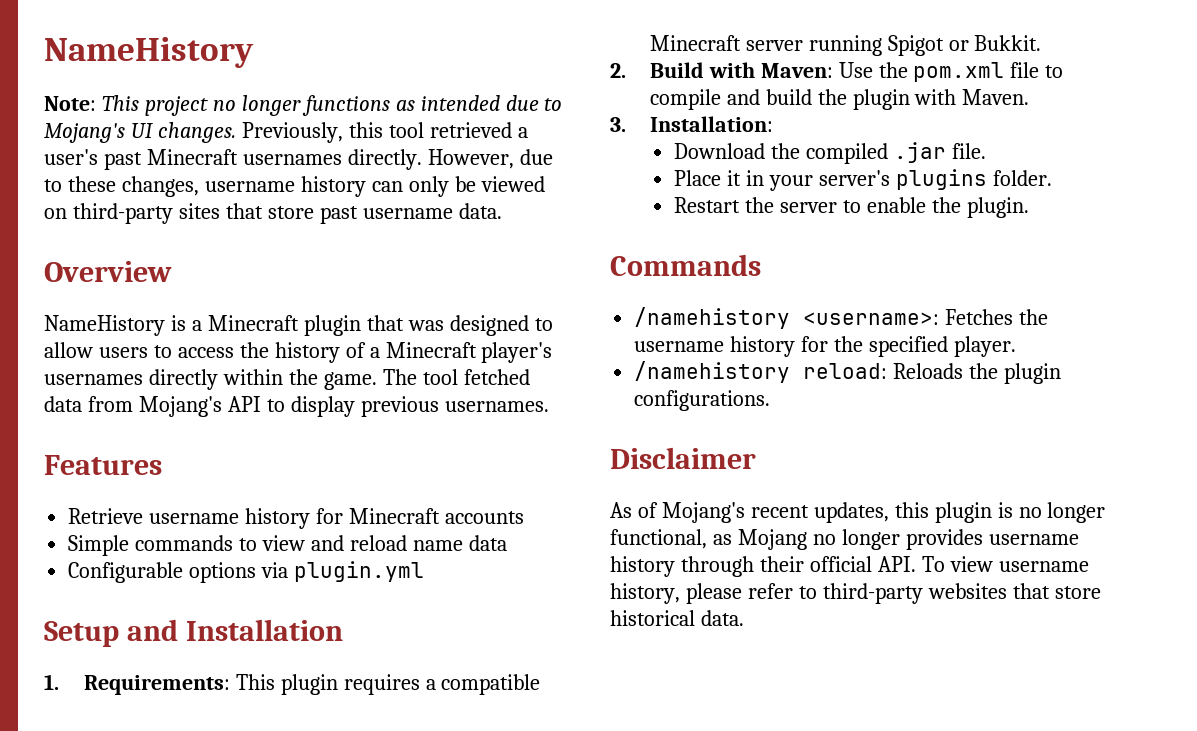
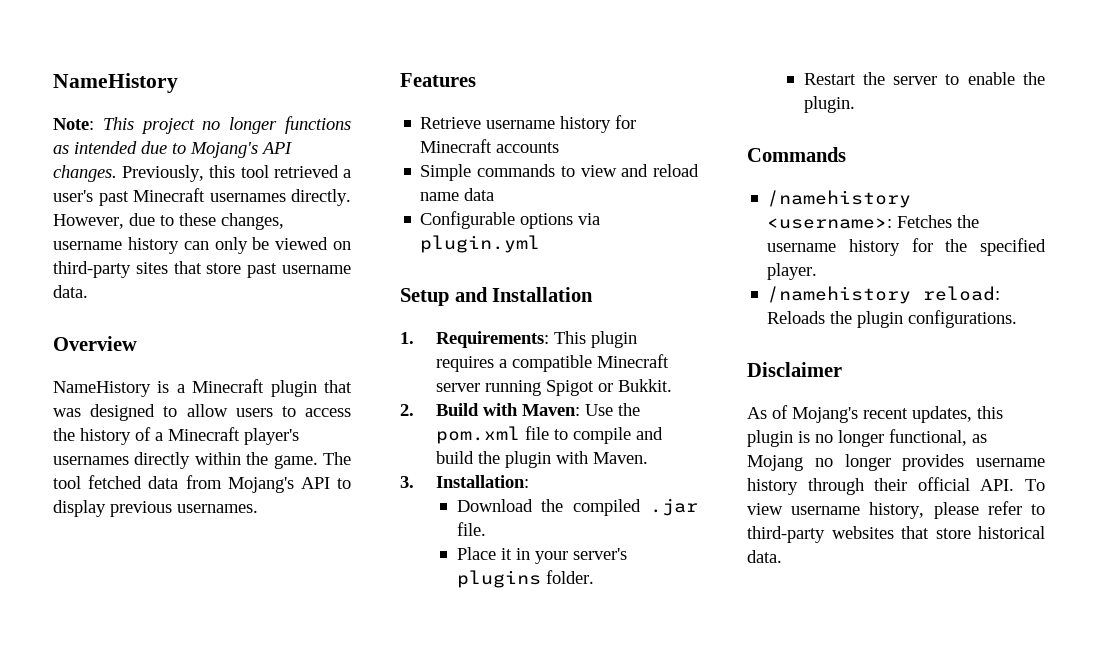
- Note: This project no longer functions as intended due to Mojang's UI changes.
+ Note: This project no longer functions as intended due to Mojang's API changes.

